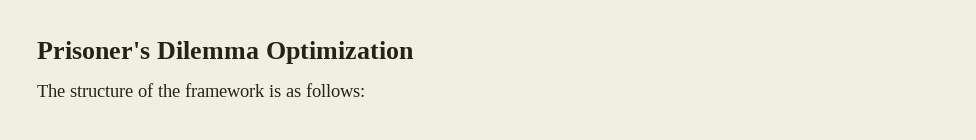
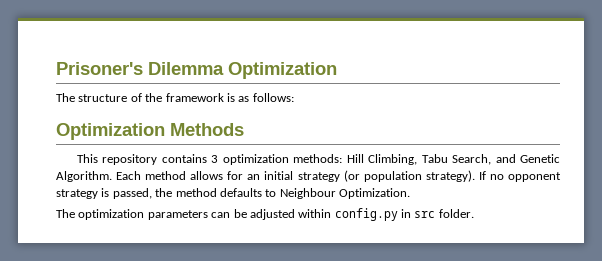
+ Optimization Methods
+ This repository contains 3 optimization methods: Hill Climbing, Tabu Search, and Genetic Algorithm. Each method allows for an initial strategy (or population strategy). If no opponent strategy is passed, the method defaults to Neighbour Optimization.
+ The optimization parameters can be adjusted within config.py in src folder.

